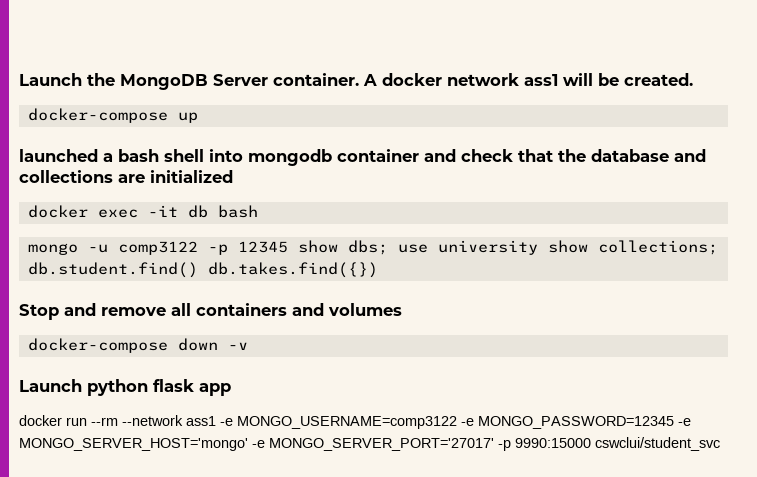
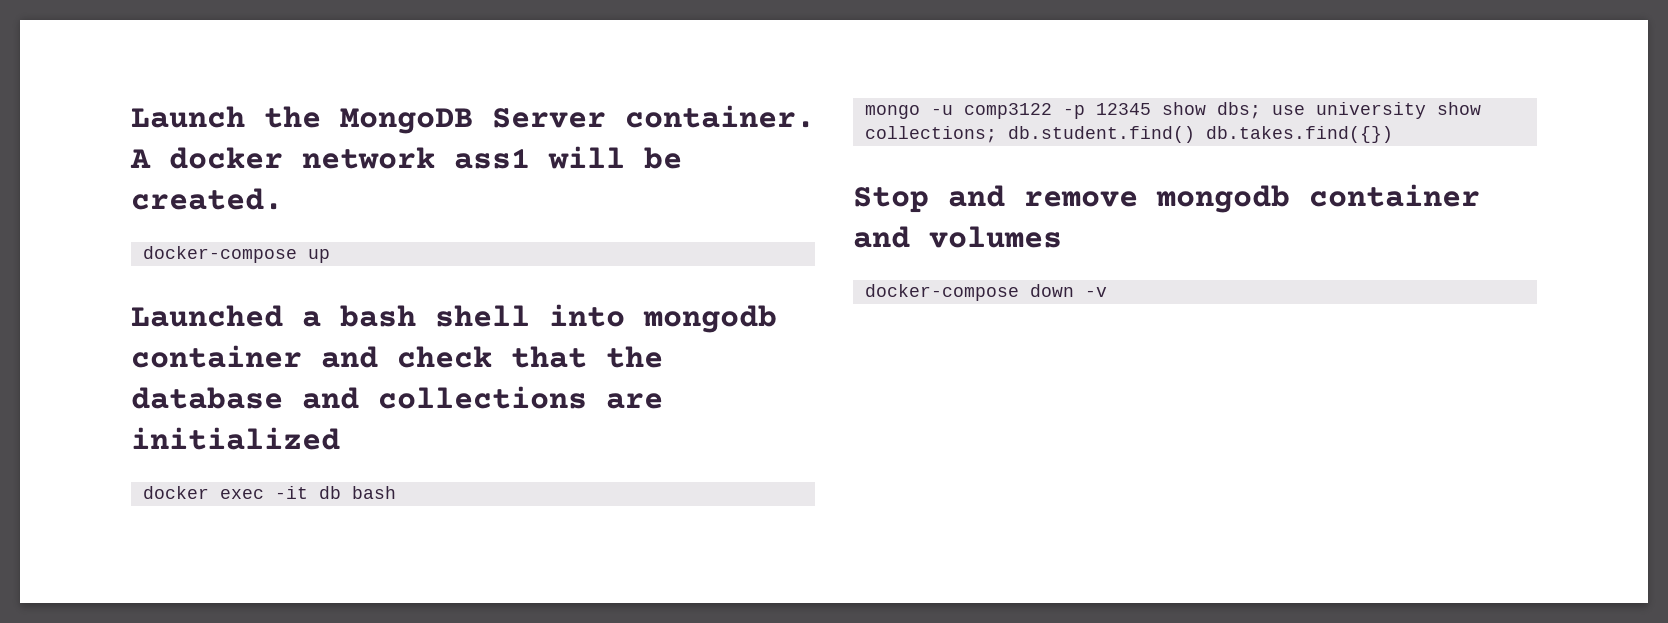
- launched a bash shell into mongodb container and check that the database and collections are initialized
+ Launched a bash shell into mongodb container and check that the database and collections are initialized
- Stop and remove all containers and volumes
+ Stop and remove mongodb container and volumes
- Launch python flask app
- docker run --rm --network ass1 -e MONGO_USERNAME=comp3122 -e MONGO_PASSWORD=12345 -e MONGO_SERVER_HOST='mongo' -e MONGO_SERVER_PORT='27017' -p 9990:15000 cswclui/student_svc

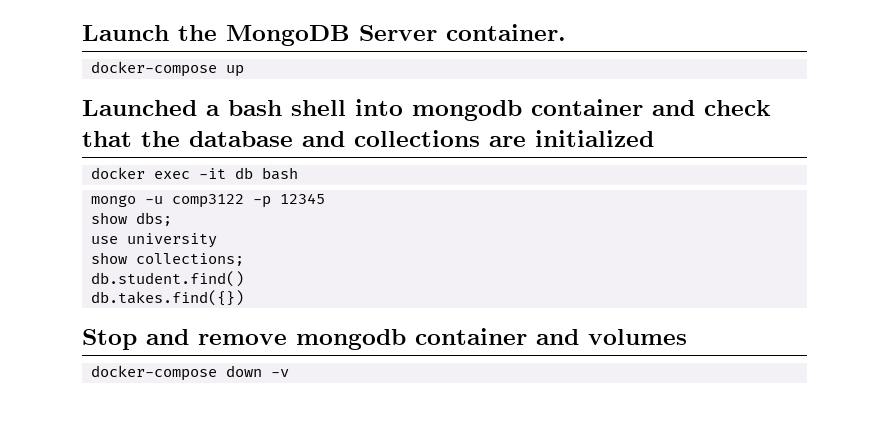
- A docker network ass1 will be created.
- mongo -u comp3122 -p 12345 show dbs; use university show collections; db.student.find() db.takes.find({})
+ mongo -u comp3122 -p 12345
+ show dbs;
+ use university
+ show collections;
+ db.student.find()
+ db.takes.find({})

